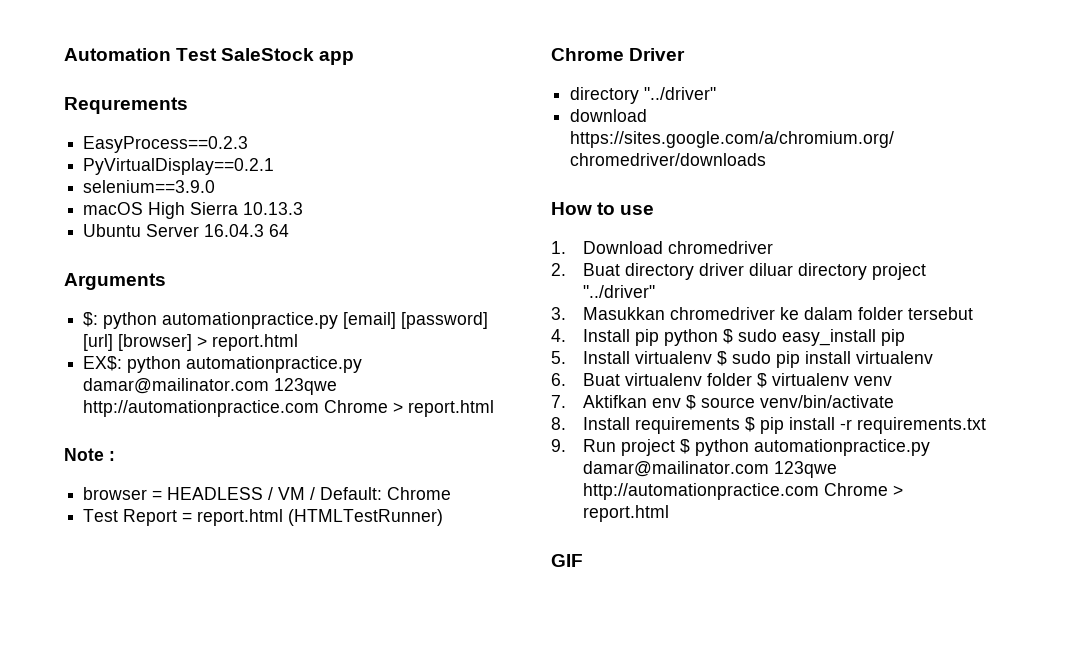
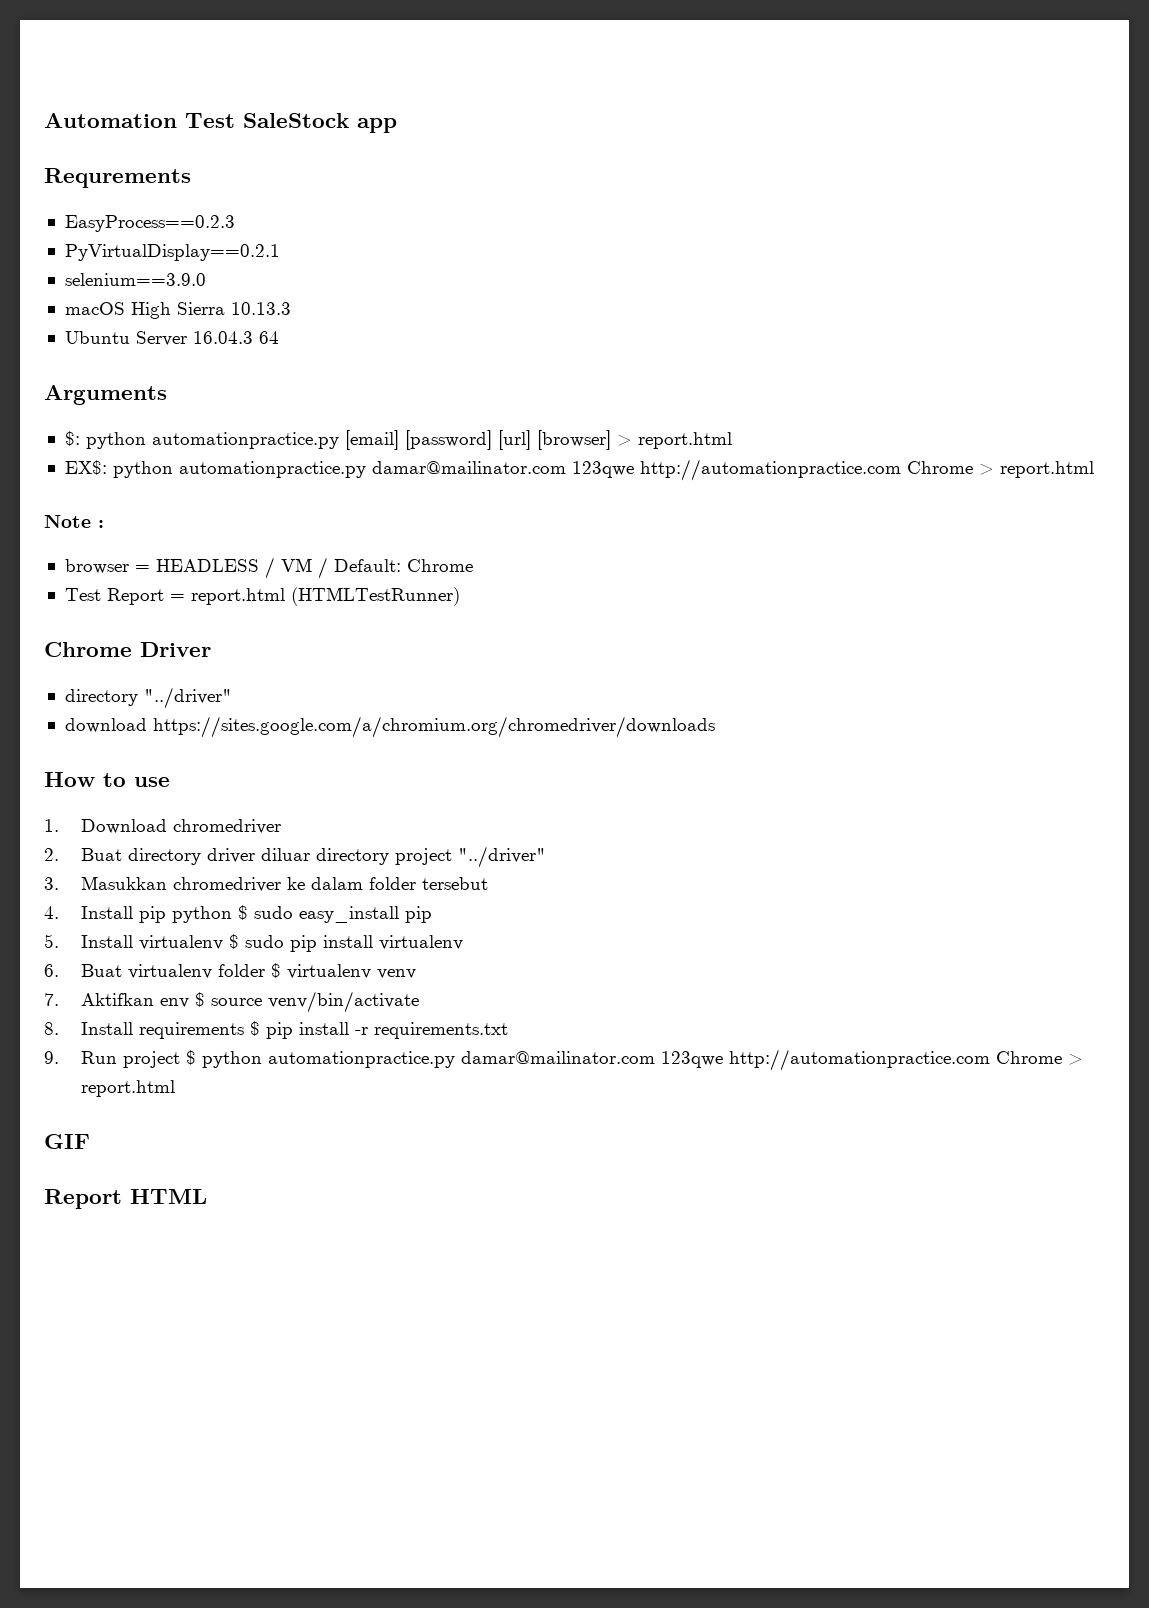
+ Report HTML

